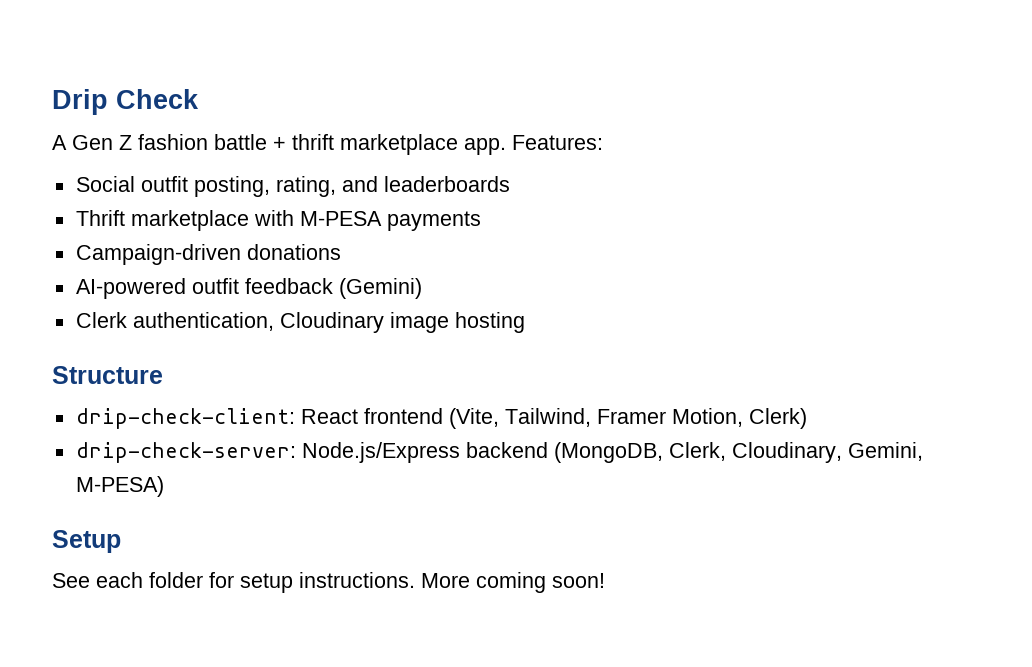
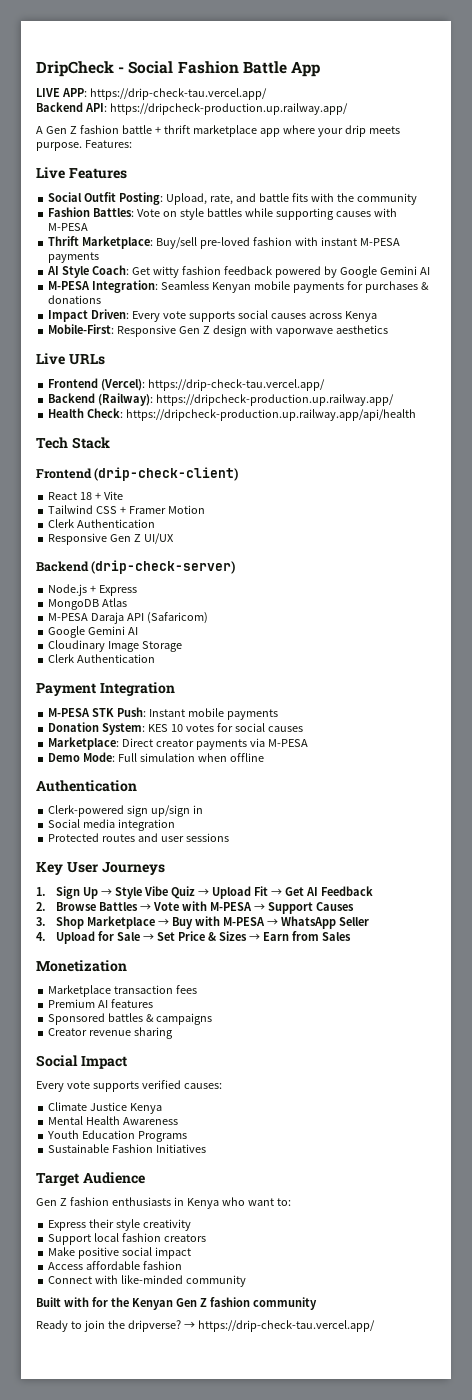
- Drip Check
+ DripCheck - Social Fashion Battle App
+ LIVE APP: https://drip-check-tau.vercel.app/
+ Backend API: https://dripcheck-production.up.railway.app/
- A Gen Z fashion battle + thrift marketplace app.
+ A Gen Z fashion battle + thrift marketplace app where your drip meets purpose.
- Social outfit posting, rating, and leaderboards
- Thrift marketplace with M-PESA payments
- Campaign-driven donations
- AI-powered outfit feedback (Gemini)
- Clerk authentication, Cloudinary image hosting
- Structure
- drip-check-client: React frontend (Vite, Tailwind, Framer Motion, Clerk)
- drip-check-server: Node.js/Express backend (MongoDB, Clerk, Cloudinary, Gemini, M-PESA)
- Setup
- See each folder for setup instructions. More coming soon!
+ Live Features
+ Social Outfit Posting: Upload, rate, and battle fits with the community
+ Fashion Battles: Vote on style battles while supporting causes with M-PESA
+ Thrift Marketplace: Buy/sell pre-loved fashion with instant M-PESA payments
+ AI Style Coach: Get witty fashion feedback powered by Google Gemini AI
+ M-PESA Integration: Seamless Kenyan mobile payments for purchases & donations
+ Impact Driven: Every vote supports social causes across Kenya
+ Mobile-First: Responsive Gen Z design with vaporwave aesthetics
+ Live URLs
+ Frontend (Vercel): https://drip-check-tau.vercel.app/
+ Backend (Railway): https://dripcheck-production.up.railway.app/
+ Health Check: https://dripcheck-production.up.railway.app/api/health
+ Tech Stack
+ Frontend (drip-check-client)
+ React 18 + Vite
+ Tailwind CSS + Framer Motion
+ Clerk Authentication
+ Responsive Gen Z UI/UX
+ Backend (drip-check-server)
+ Node.js + Express
+ MongoDB Atlas
+ M-PESA Daraja API (Safaricom)
+ Google Gemini AI
+ Cloudinary Image Storage
+ Clerk Authentication
+ Payment Integration
+ M-PESA STK Push: Instant mobile payments
+ Donation System: KES 10 votes for social causes
+ Marketplace: Direct creator payments via M-PESA
+ Demo Mode: Full simulation when offline
+ Authentication
+ Clerk-powered sign up/sign in
+ Social media integration
+ Protected routes and user sessions
+ Key User Journeys
+ 1. Sign Up → Style Vibe Quiz → Upload Fit → Get AI Feedback
+ 2. Browse Battles → Vote with M-PESA → Support Causes
+ 3. Shop Marketplace → Buy with M-PESA → WhatsApp Seller
+ 4. Upload for Sale → Set Price & Sizes → Earn from Sales
+ Monetization
+ Marketplace transaction fees
+ Premium AI features
+ Sponsored battles & campaigns
+ Creator revenue sharing
+ Social Impact
+ Every vote supports verified causes:
+ Climate Justice Kenya
+ Mental Health Awareness
+ Youth Education Programs
+ Sustainable Fashion Initiatives
+ Target Audience
+ Gen Z fashion enthusiasts in Kenya who want to:
+ Express their style creativity
+ Support local fashion creators
+ Make positive social impact
+ Access affordable fashion
+ Connect with like-minded community
+ Built with for the Kenyan Gen Z fashion community
+ Ready to join the dripverse? → https://drip-check-tau.vercel.app/

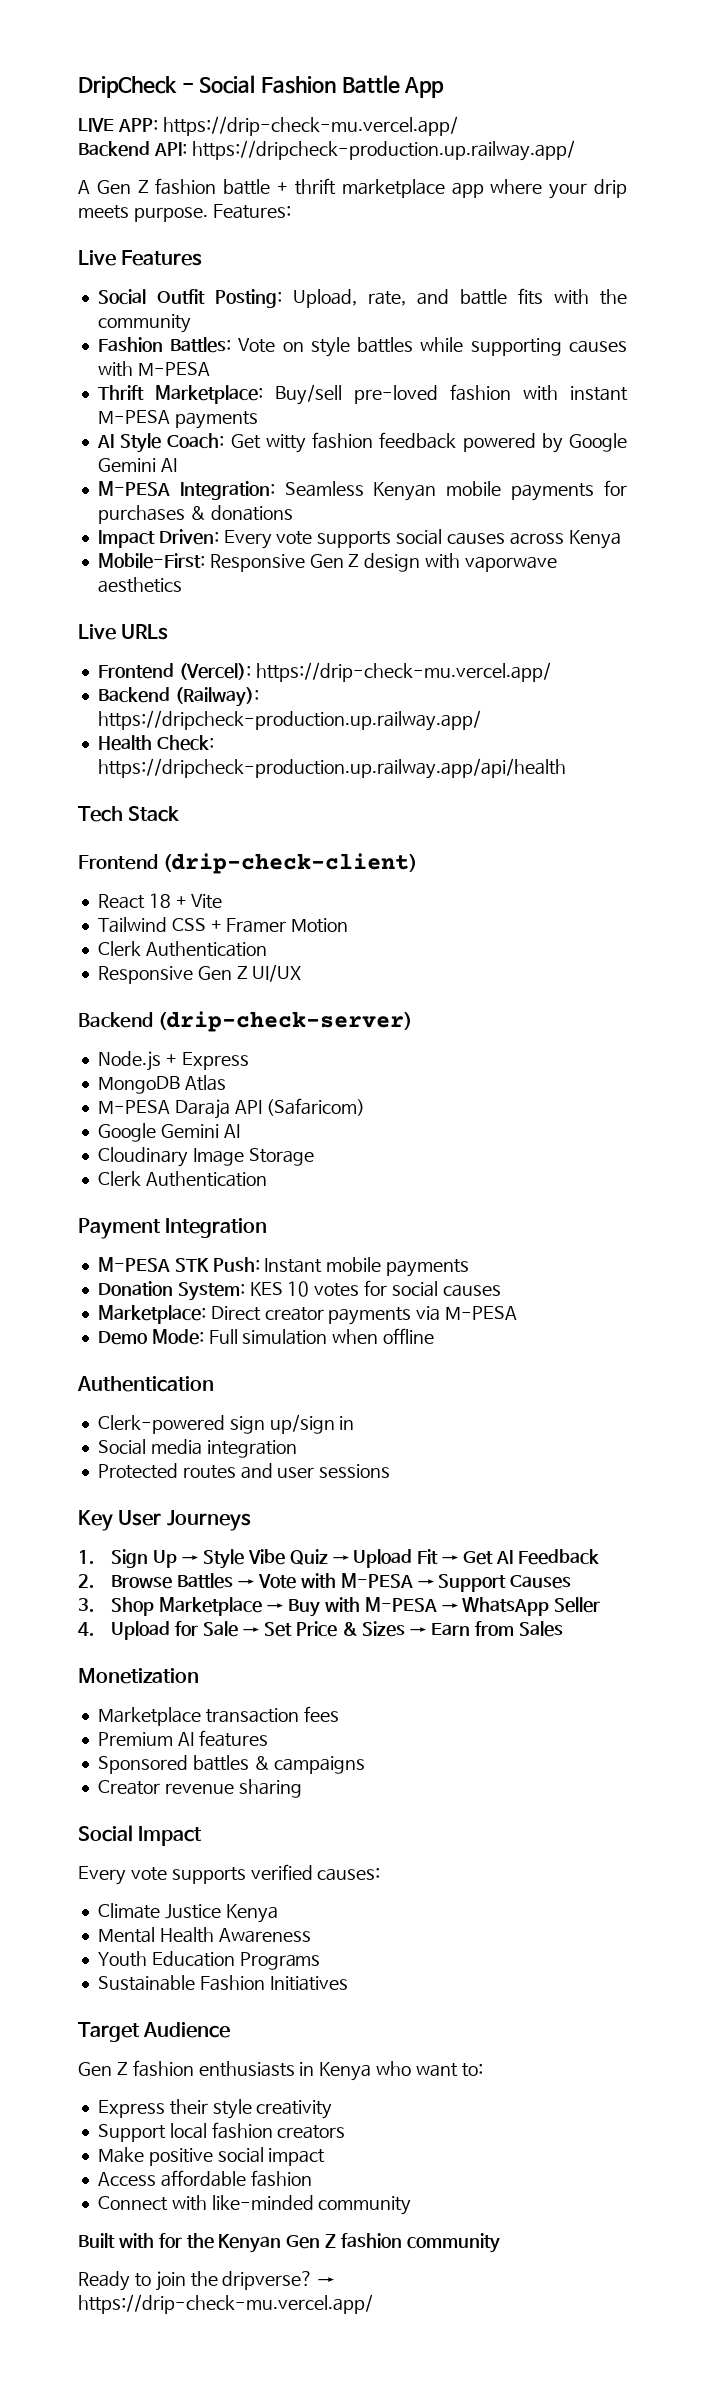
- LIVE APP: https://drip-check-tau.vercel.app/
+ LIVE APP: https://drip-check-mu.vercel.app/
- Frontend (Vercel): https://drip-check-tau.vercel.app/
+ Frontend (Vercel): https://drip-check-mu.vercel.app/
- → https://drip-check-tau.vercel.app/
+ → https://drip-check-mu.vercel.app/

